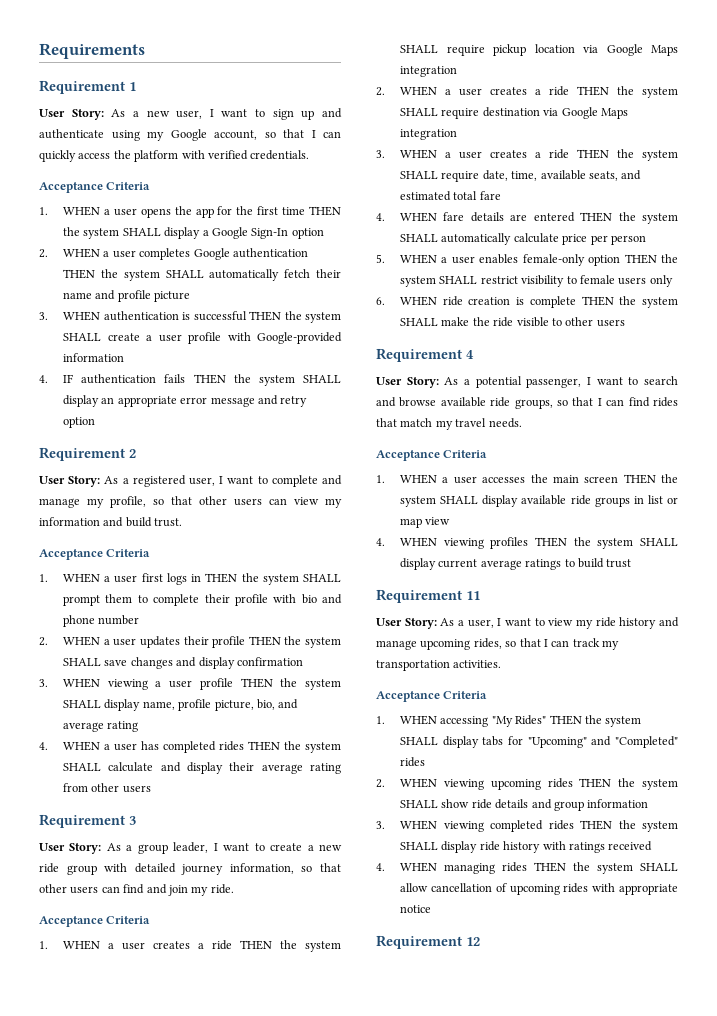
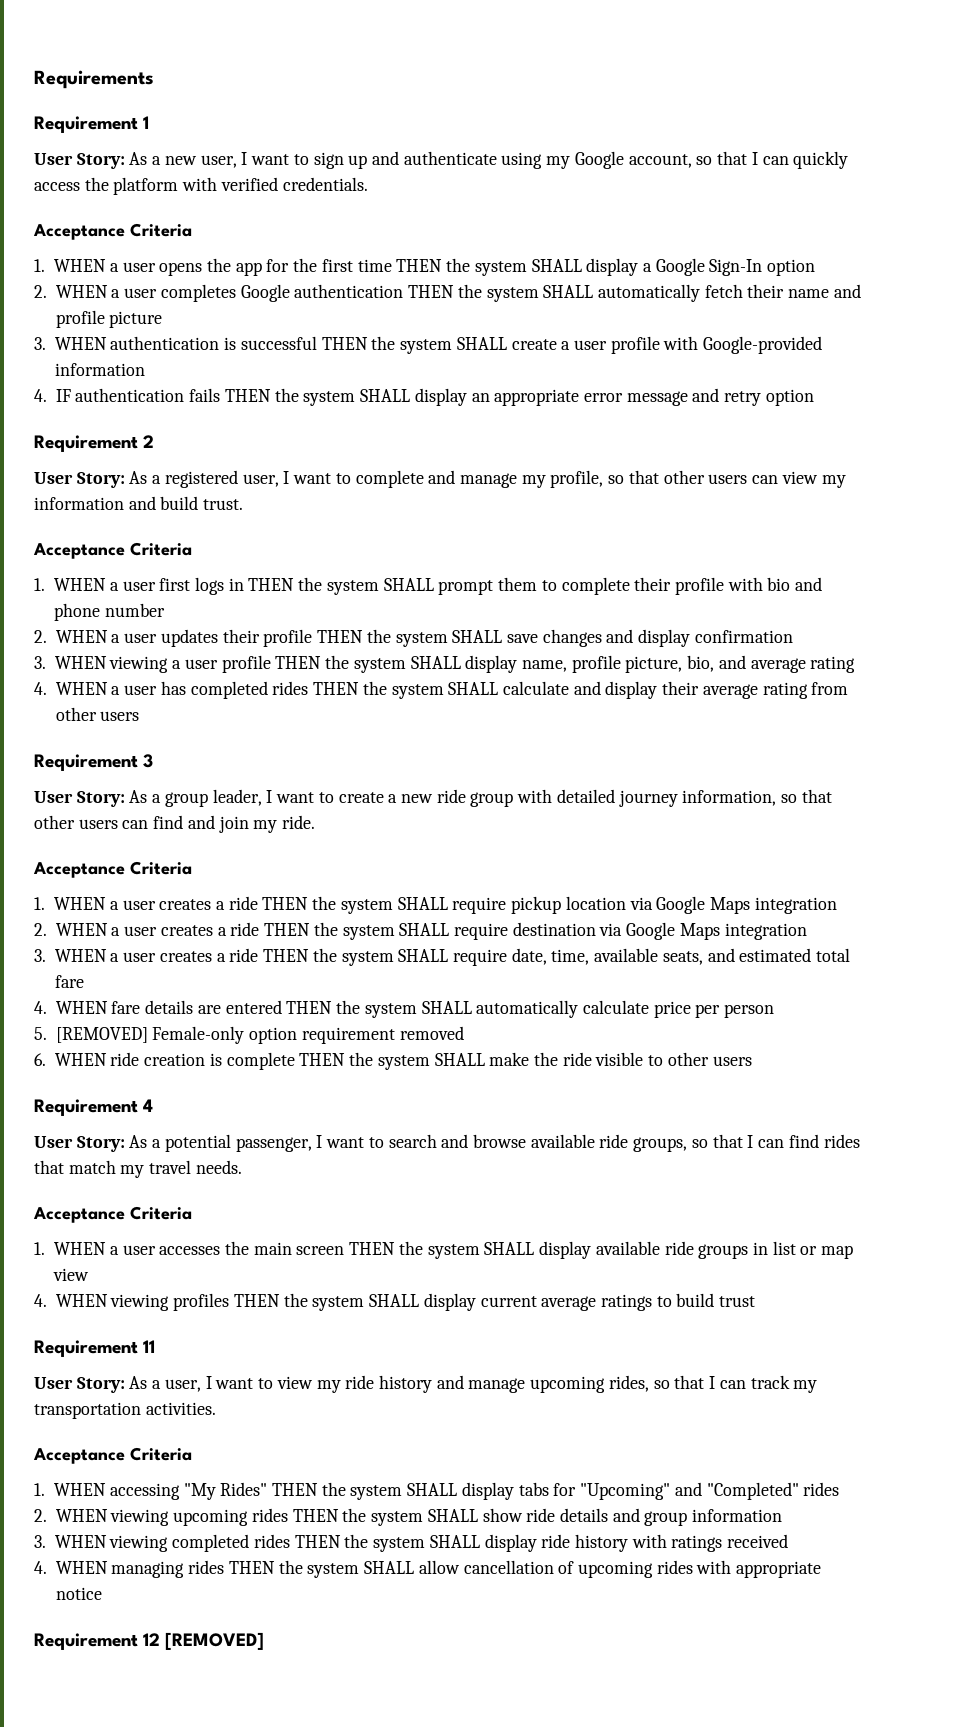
- 5. WHEN a user enables female-only option THEN the system SHALL restrict visibility to female users only
+ 5. [REMOVED] Female-only option requirement removed
- Requirement 12
+ Requirement 12 [REMOVED]

